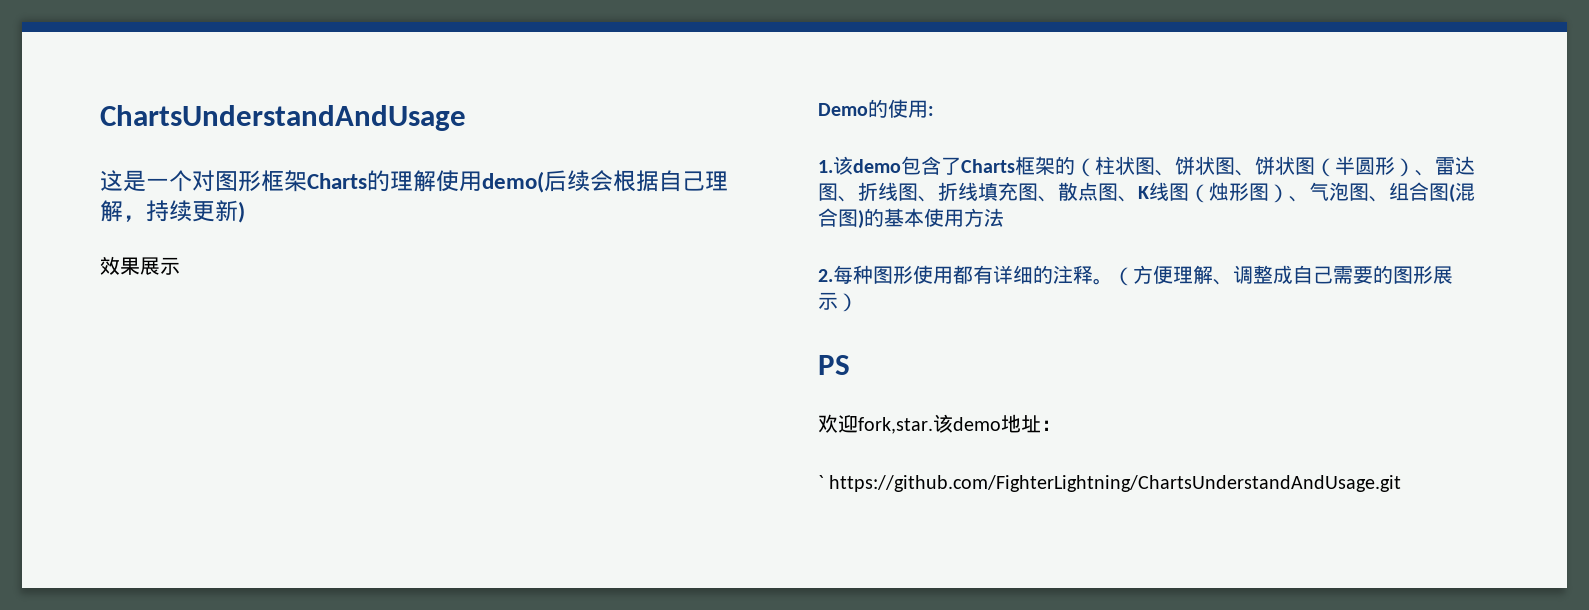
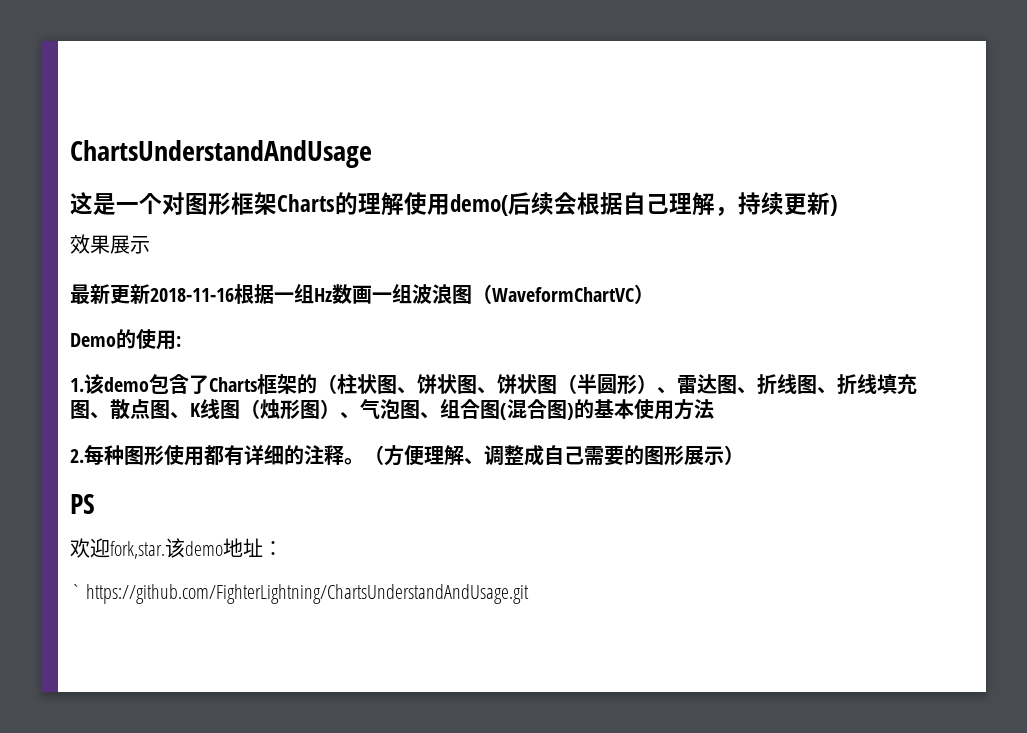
+ 最新更新2018-11-16根据一组Hz数画一组波浪图（WaveformChartVC）

